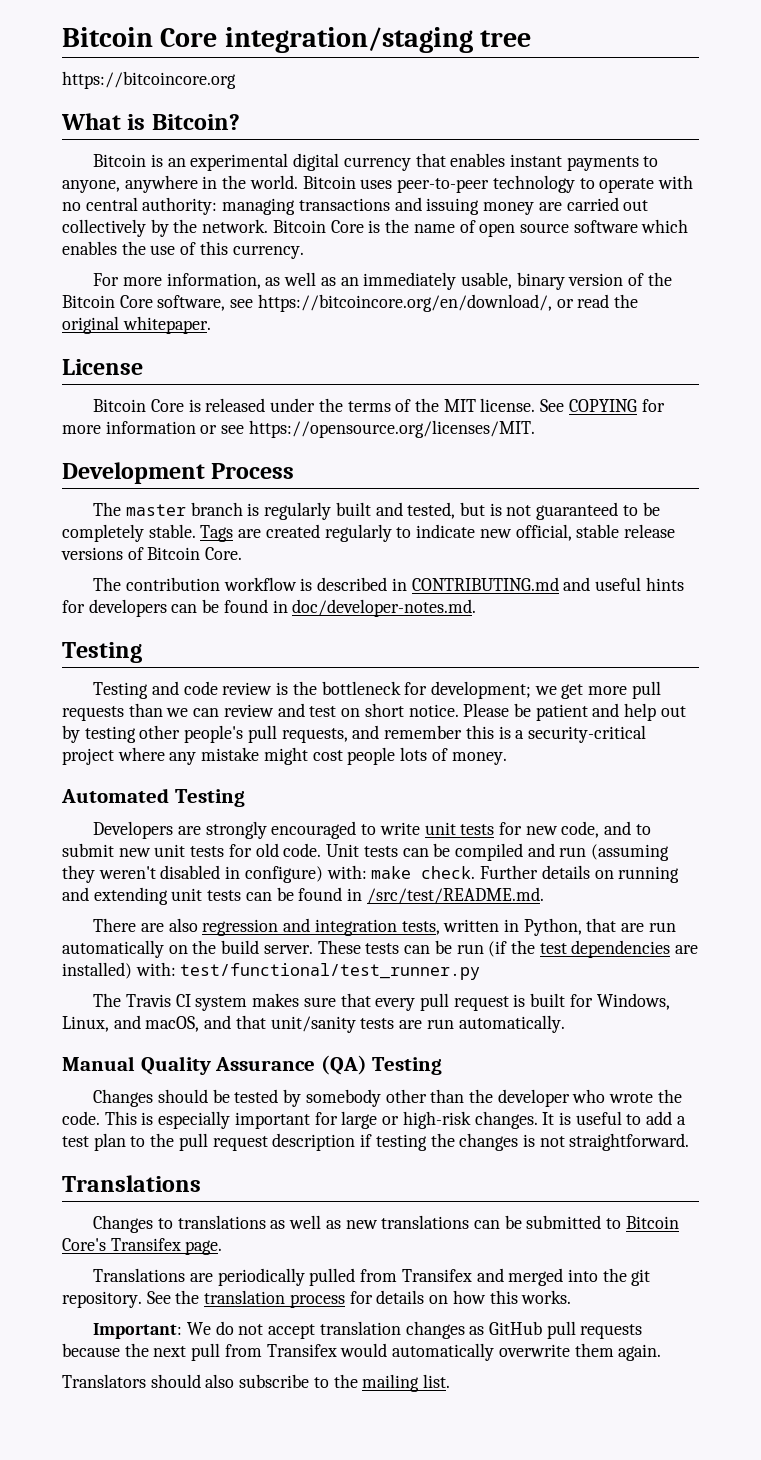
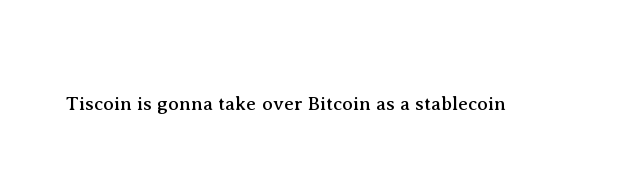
- Bitcoin Core integration/staging tree
- https://bitcoincore.org
- What is Bitcoin?
- Bitcoin is an experimental digital currency that enables instant payments to anyone, anywhere in the world. Bitcoin uses peer-to-peer technology to operate with no central authority: managing transactions and issuing money are carried out collectively by the network. Bitcoin Core is the name of open source software which enables the use of this currency.
- For more information, as well as an immediately usable, binary version of the Bitcoin Core software, see https://bitcoincore.org/en/download/, or read the original whitepaper.
- License
- Bitcoin Core is released under the terms of the MIT license. See COPYING for more information or see https://opensource.org/licenses/MIT.
- Development Process
- The master branch is regularly built and tested, but is not guaranteed to be completely stable. Tags are created regularly to indicate new official, stable release versions of Bitcoin Core.
- The contribution workflow is described in CONTRIBUTING.md and useful hints for developers can be found in doc/developer-notes.md.
- Testing
- Testing and code review is the bottleneck for development; we get more pull requests than we can review and test on short notice. Please be patient and help out by testing other people's pull requests, and remember this is a security-critical project where any mistake might cost people lots of money.
- Automated Testing
- Developers are strongly encouraged to write unit tests for new code, and to submit new unit tests for old code. Unit tests can be compiled and run (assuming they weren't disabled in configure) with: make check. Further details on running and extending unit tests can be found in /src/test/README.md.
- There are also regression and integration tests, written in Python, that are run automatically on the build server. These tests can be run (if the test dependencies are installed) with: test/functional/test_runner.py
- The Travis CI system makes sure that every pull request is built for Windows, Linux, and macOS, and that unit/sanity tests are run automatically.
- Manual Quality Assurance (QA) Testing
- Changes should be tested by somebody other than the developer who wrote the code. This is especially important for large or high-risk changes. It is useful to add a test plan to the pull request description if testing the changes is not straightforward.
- Translations
- Changes to translations as well as new translations can be submitted to Bitcoin Core's Transifex page.
- Translations are periodically pulled from Transifex and merged into the git repository. See the translation process for details on how this works.
- Important: We do not accept translation changes as GitHub pull requests because the next pull from Transifex would automatically overwrite them again.
- Translators should also subscribe to the mailing list.
+ Tiscoin is gonna take over Bitcoin as a stablecoin

